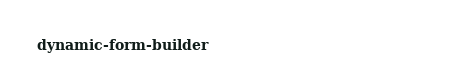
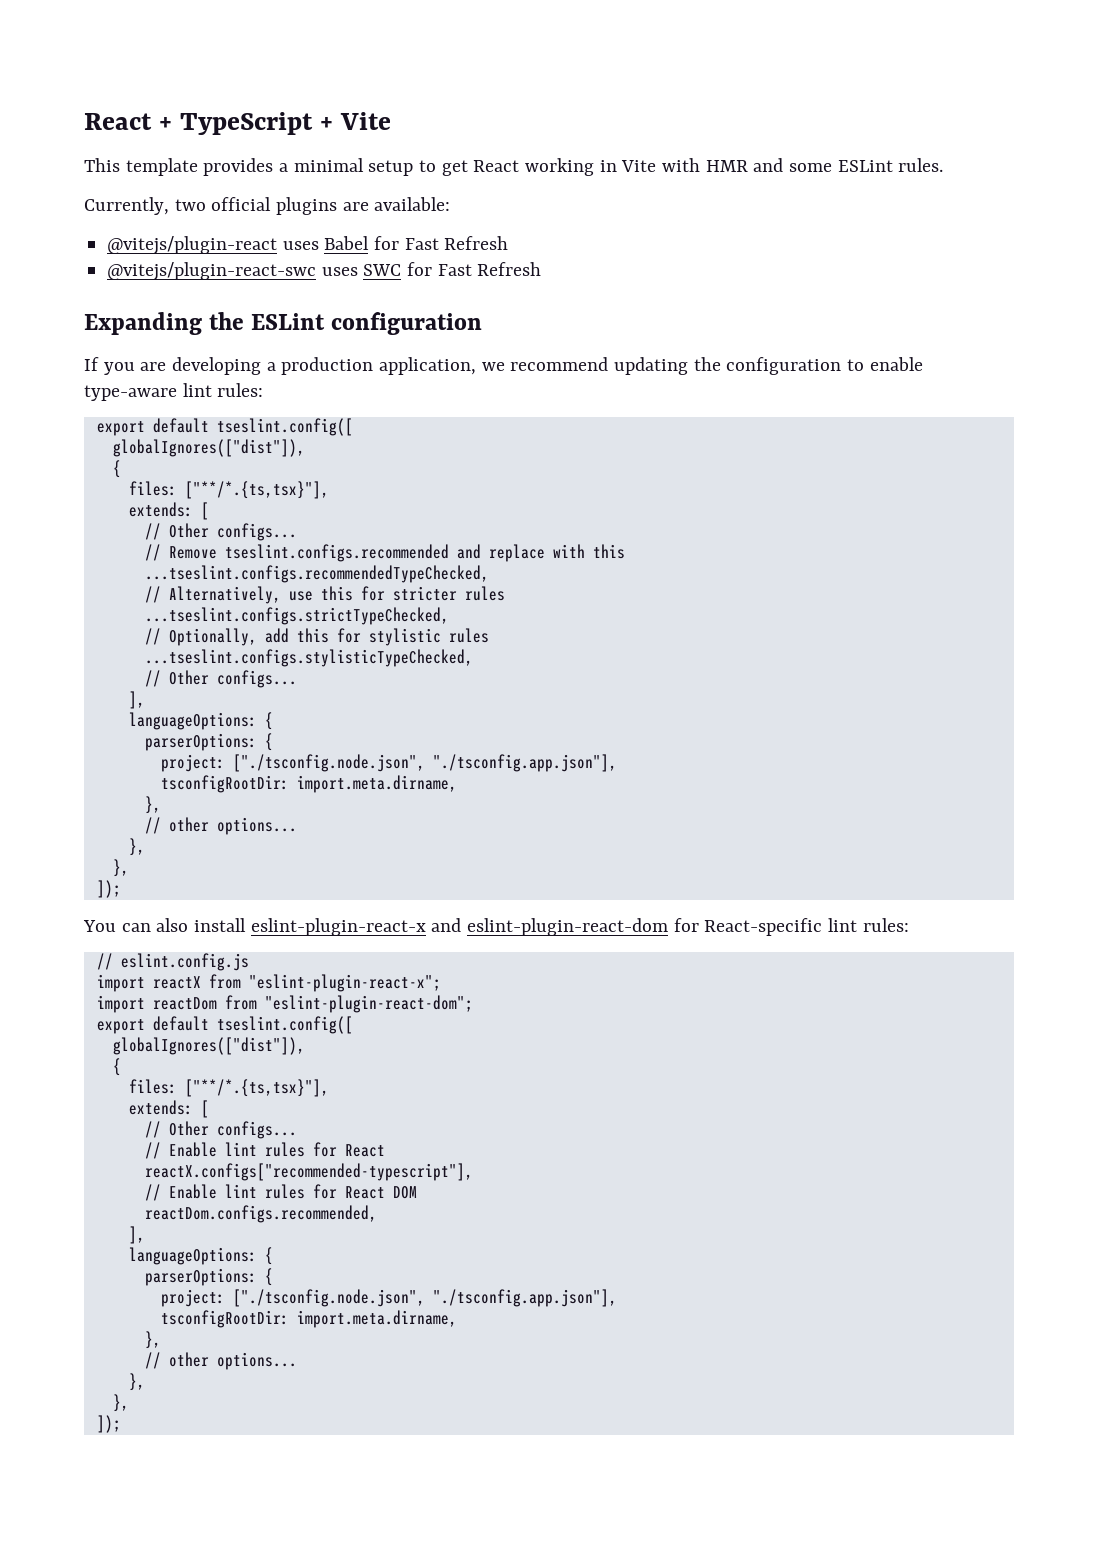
- dynamic-form-builder
+ React + TypeScript + Vite
+ This template provides a minimal setup to get React working in Vite with HMR and some ESLint rules.
+ Currently, two official plugins are available:
+ @vitejs/plugin-react uses Babel for Fast Refresh
+ @vitejs/plugin-react-swc uses SWC for Fast Refresh
+ Expanding the ESLint configuration
+ If you are developing a production application, we recommend updating the configuration to enable type-aware lint rules:
+ export default tseslint.config([
+ globalIgnores(["dist"]),
+ {
+ files: ["**/*.{ts,tsx}"],
+ extends: [
+ // Other configs...
+ // Remove tseslint.configs.recommended and replace with this
+ ...tseslint.configs.recommendedTypeChecked,
+ // Alternatively, use this for stricter rules
+ ...tseslint.configs.strictTypeChecked,
+ // Optionally, add this for stylistic rules
+ ...tseslint.configs.stylisticTypeChecked,
+ // Other configs...
+ ],
+ languageOptions: {
+ parserOptions: {
+ project: ["./tsconfig.node.json", "./tsconfig.app.json"],
+ tsconfigRootDir: import.meta.dirname,
+ },
+ // other options...
+ },
+ },
+ ]);
+ You can also install eslint-plugin-react-x and eslint-plugin-react-dom for React-specific lint rules:
+ // eslint.config.js
+ import reactX from "eslint-plugin-react-x";
+ import reactDom from "eslint-plugin-react-dom";
+ export default tseslint.config([
+ globalIgnores(["dist"]),
+ {
+ files: ["**/*.{ts,tsx}"],
+ extends: [
+ // Other configs...
+ // Enable lint rules for React
+ reactX.configs["recommended-typescript"],
+ // Enable lint rules for React DOM
+ reactDom.configs.recommended,
+ ],
+ languageOptions: {
+ parserOptions: {
+ project: ["./tsconfig.node.json", "./tsconfig.app.json"],
+ tsconfigRootDir: import.meta.dirname,
+ },
+ // other options...
+ },
+ },
+ ]);

